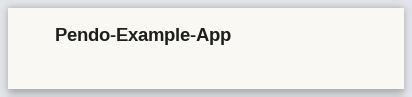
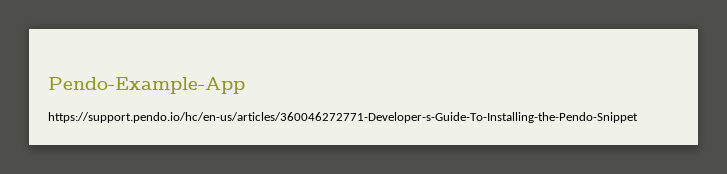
+ https://support.pendo.io/hc/en-us/articles/360046272771-Developer-s-Guide-To-Installing-the-Pendo-Snippet

